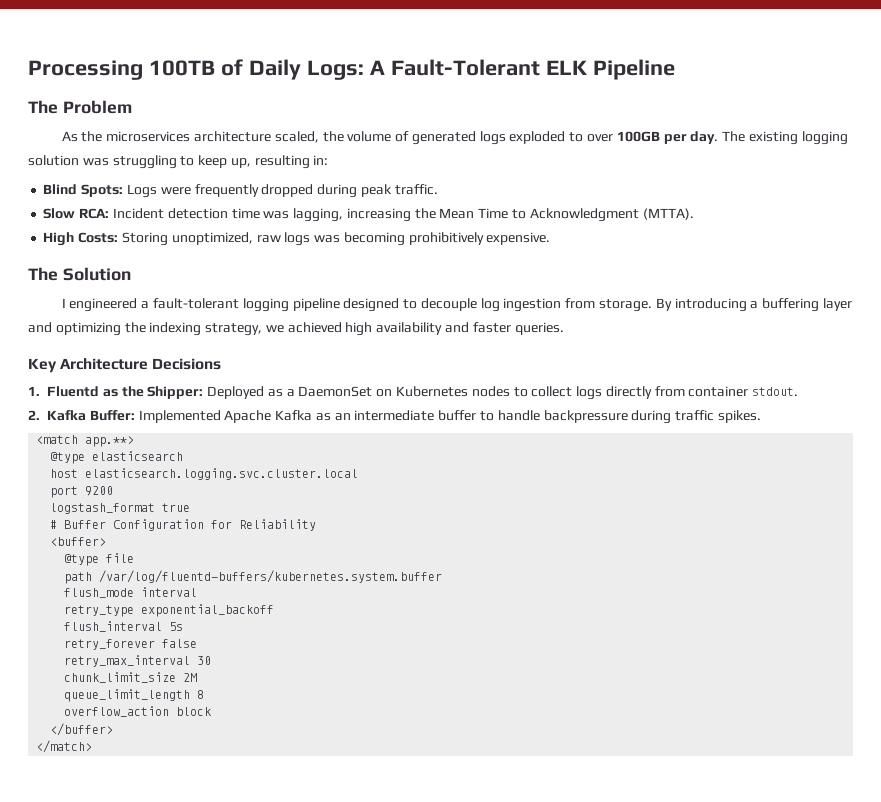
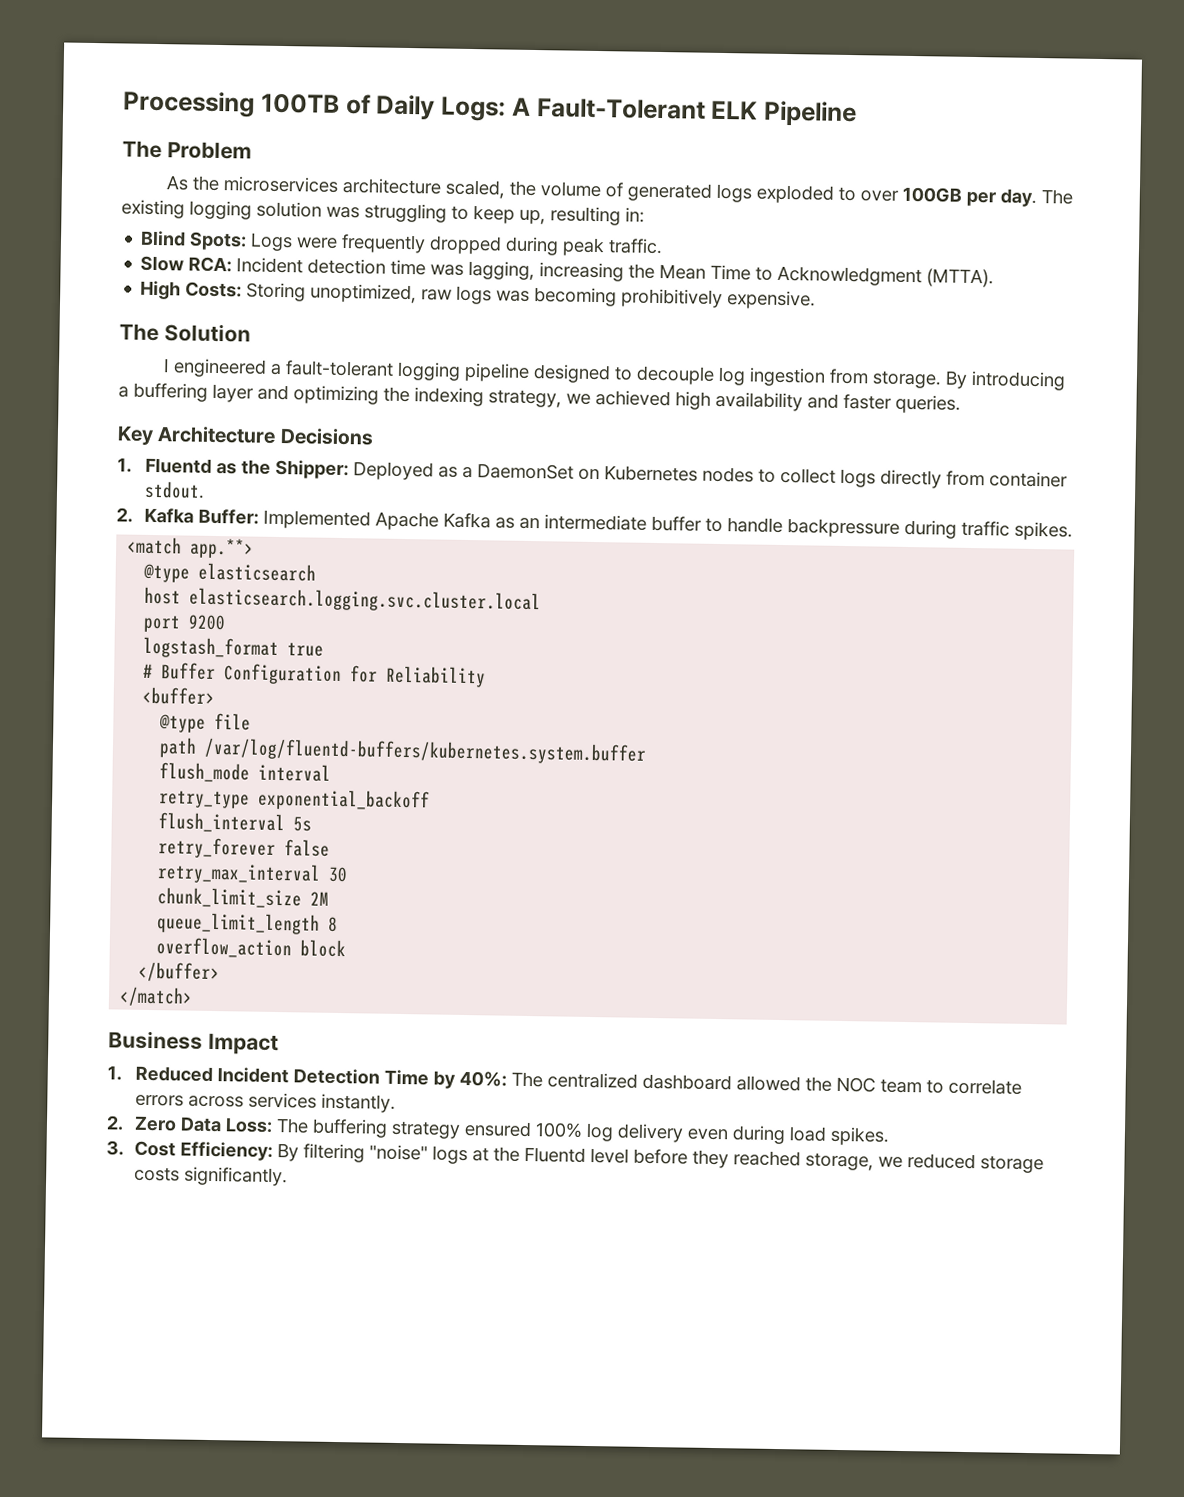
+ Business Impact
+ 1. Reduced Incident Detection Time by 40%: The centralized dashboard allowed the NOC team to correlate errors across services instantly.
+ 2. Zero Data Loss: The buffering strategy ensured 100% log delivery even during load spikes.
+ 3. Cost Efficiency: By filtering "noise" logs at the Fluentd level before they reached storage, we reduced storage costs significantly.

